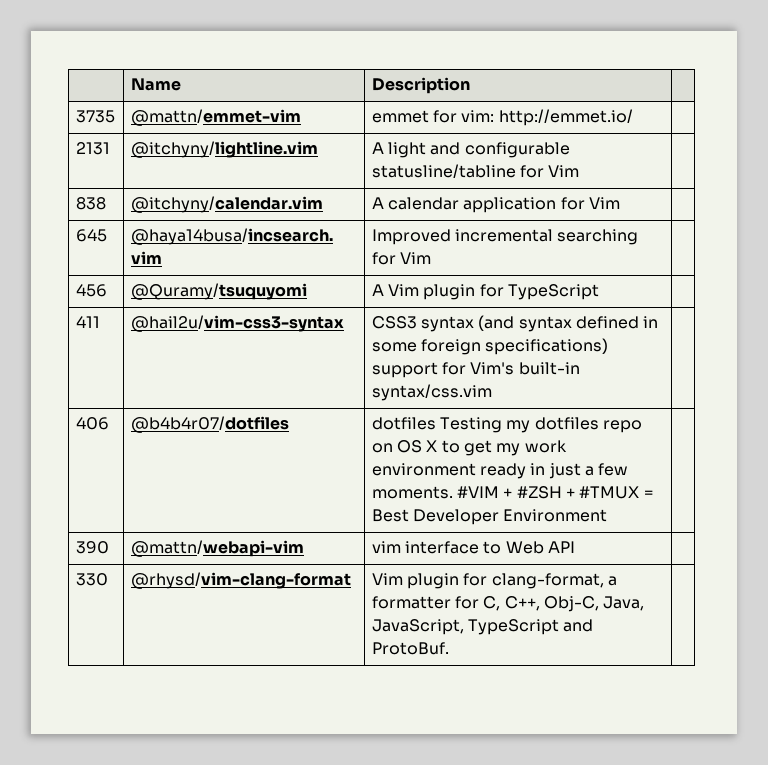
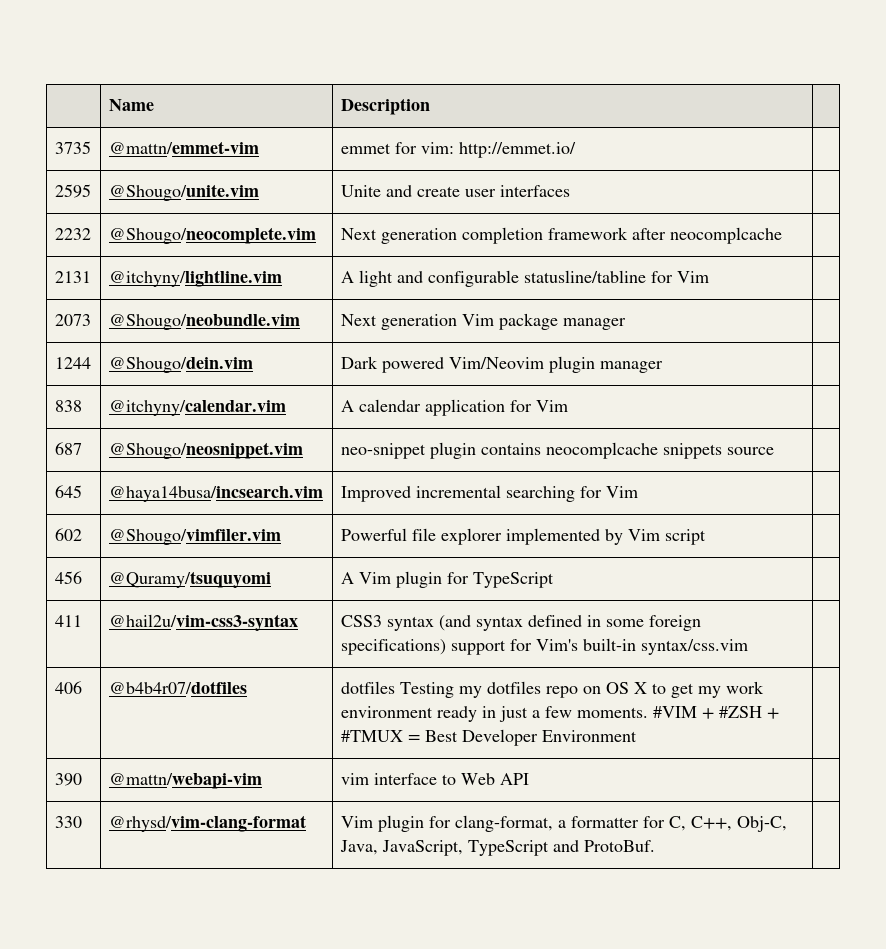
+ 2595 | @Shougo/unite.vim | Unite and create user interfaces |
+ 2232 | @Shougo/neocomplete.vim | Next generation completion framework after neocomplcache |
+ 2073 | @Shougo/neobundle.vim | Next generation Vim package manager |
+ 1244 | @Shougo/dein.vim | Dark powered Vim/Neovim plugin manager |
+ 687 | @Shougo/neosnippet.vim | neo-snippet plugin contains neocomplcache snippets source |
+ 602 | @Shougo/vimfiler.vim | Powerful file explorer implemented by Vim script |

